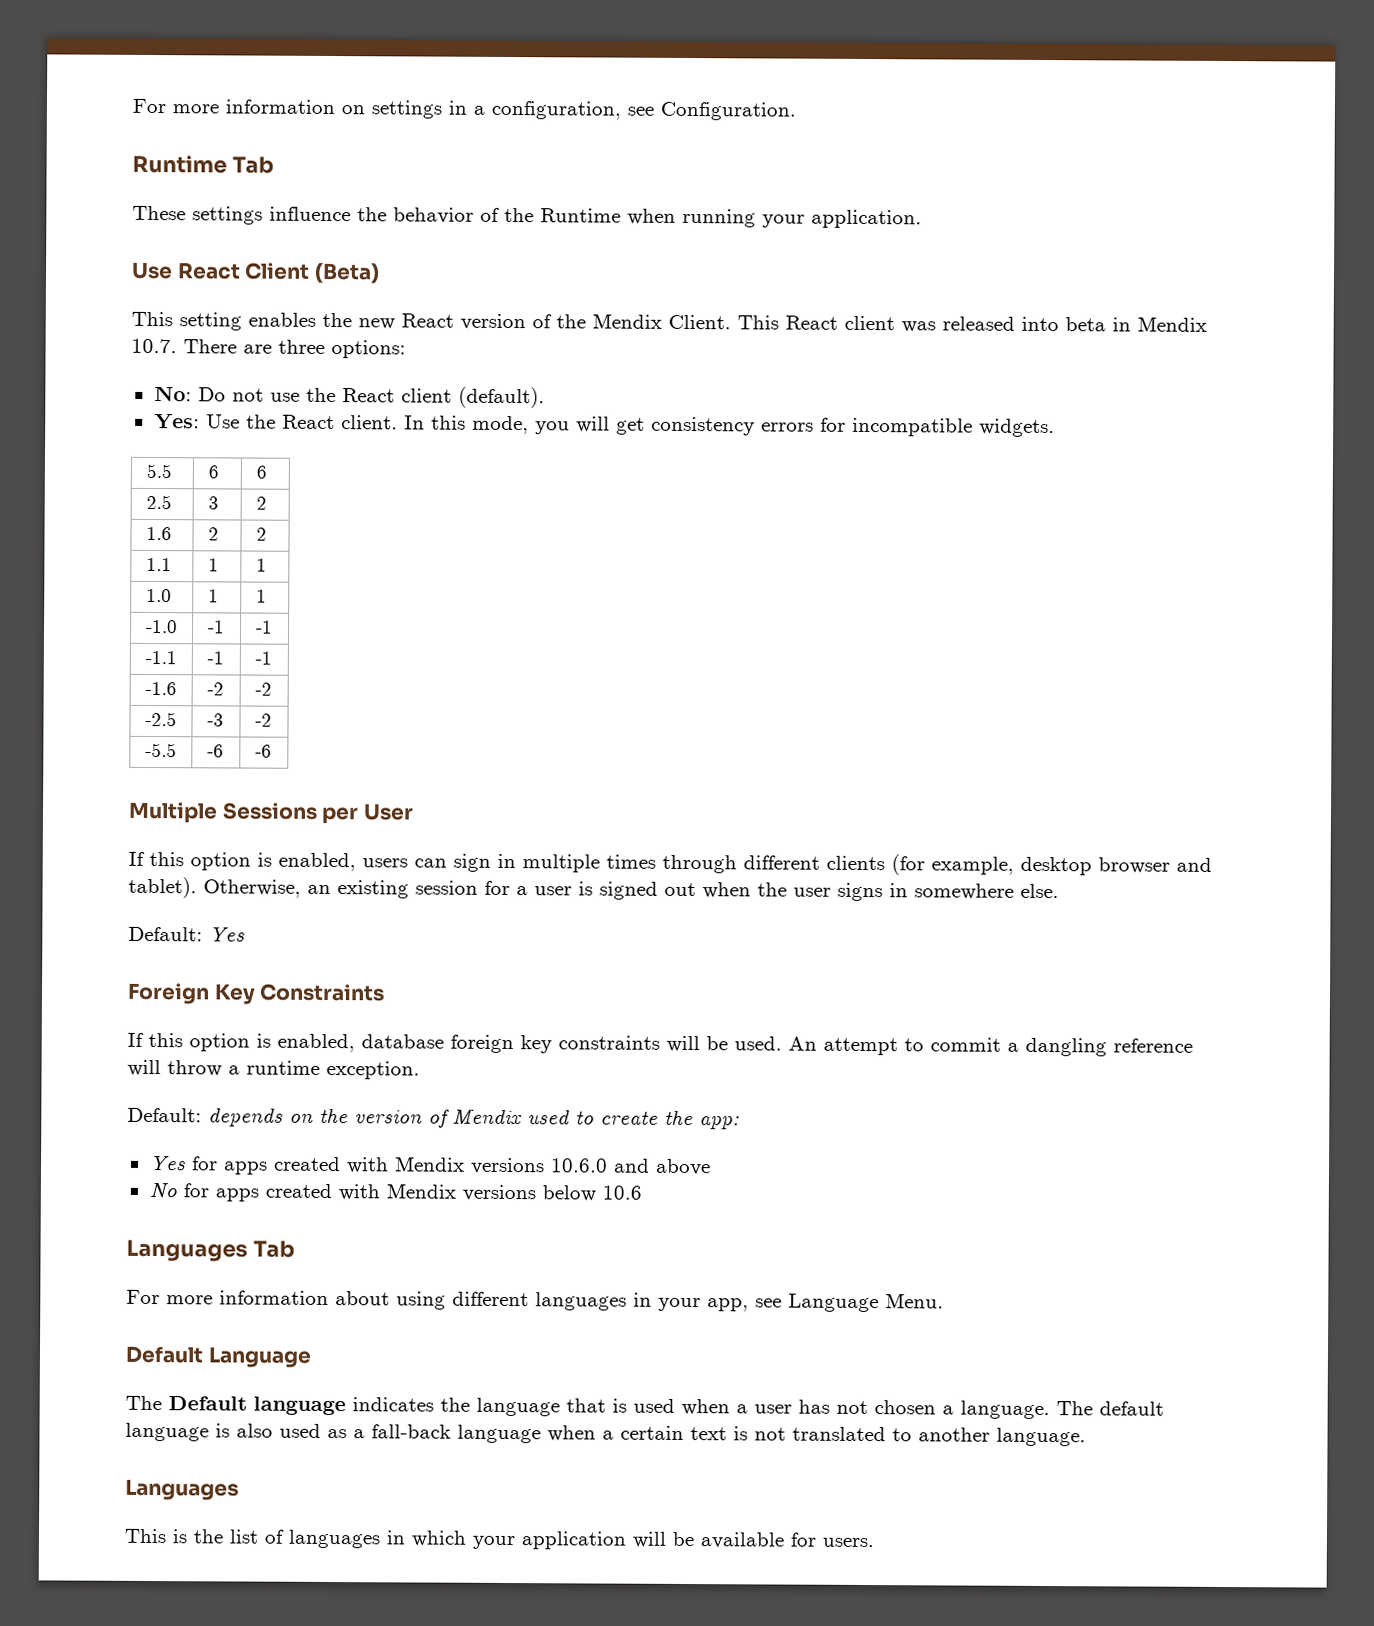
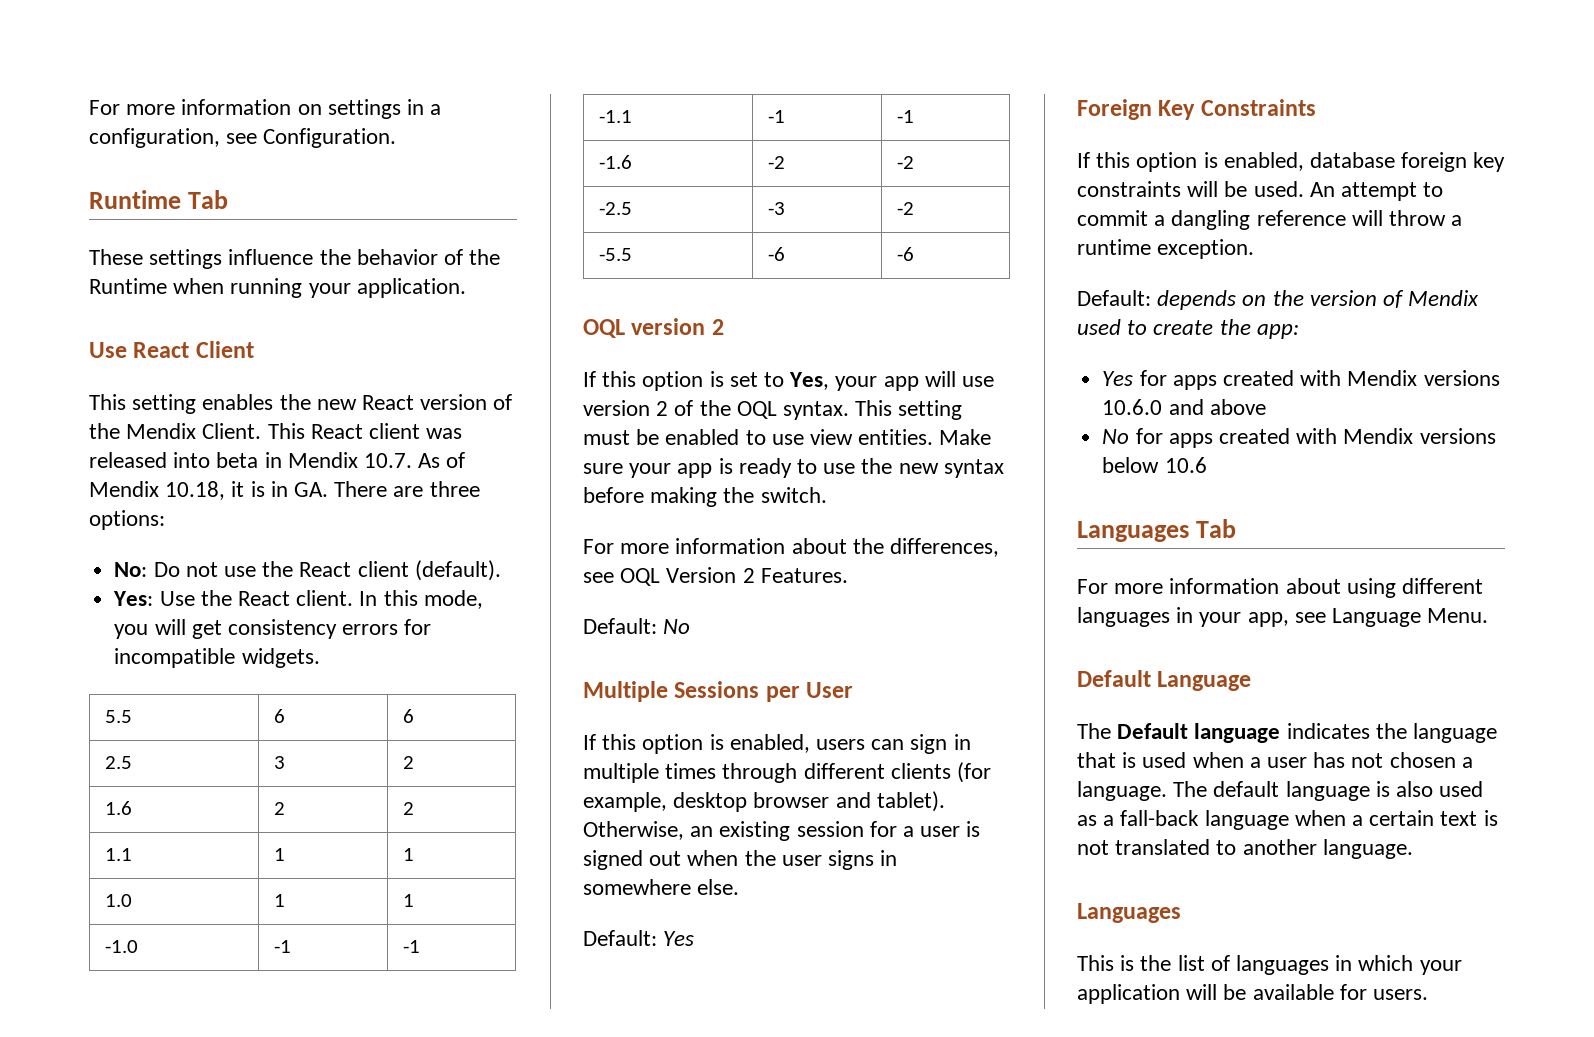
- Use React Client (Beta)
+ Use React Client
- This React client was released into beta in Mendix 10.7. There are three options:
+ This React client was released into beta in Mendix 10.7. As of Mendix 10.18, it is in GA. There are three options:
+ OQL version 2
+ If this option is set to Yes, your app will use version 2 of the OQL syntax. This setting must be enabled to use view entities. Make sure your app is ready to use the new syntax before making the switch.
+ For more information about the differences, see OQL Version 2 Features.
+ Default: No

